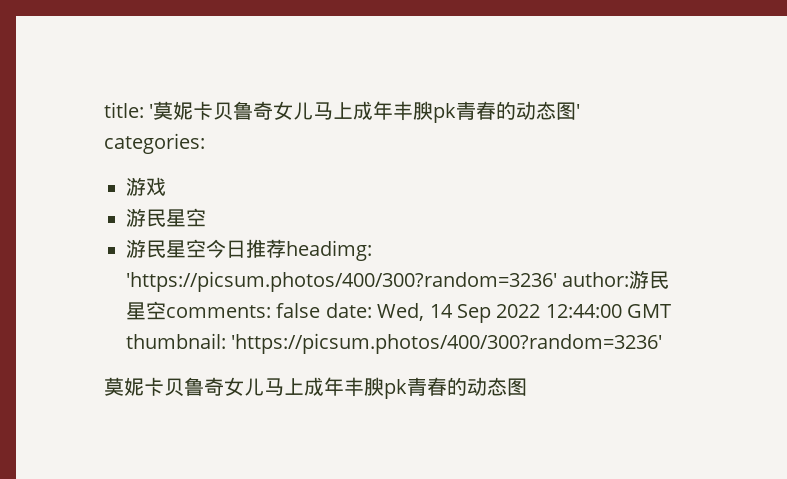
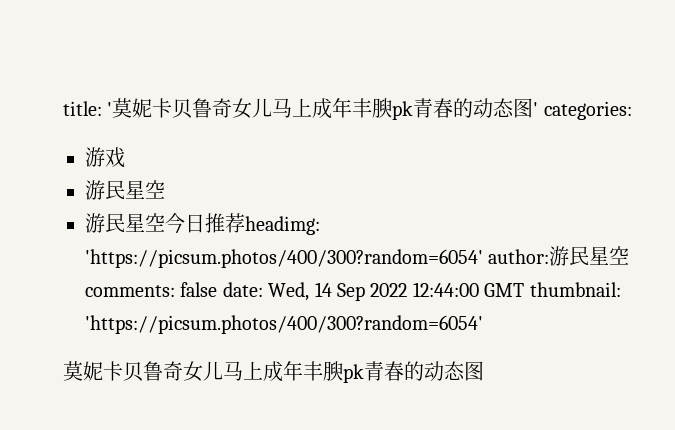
- 游民星空今日推荐headimg: 'https://picsum.photos/400/300?random=3236' author:游民星空comments: false date: Wed, 14 Sep 2022 12:44:00 GMT thumbnail: 'https://picsum.photos/400/300?random=3236'
+ 游民星空今日推荐headimg: 'https://picsum.photos/400/300?random=6054' author:游民星空comments: false date: Wed, 14 Sep 2022 12:44:00 GMT thumbnail: 'https://picsum.photos/400/300?random=6054'

